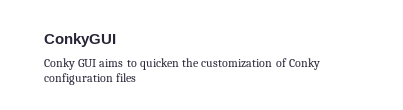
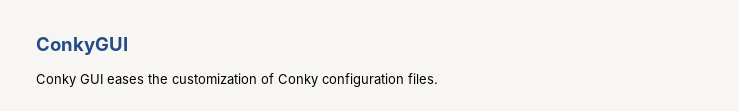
- Conky GUI aims to quicken the customization of Conky configuration files
+ Conky GUI eases the customization of Conky configuration files.

